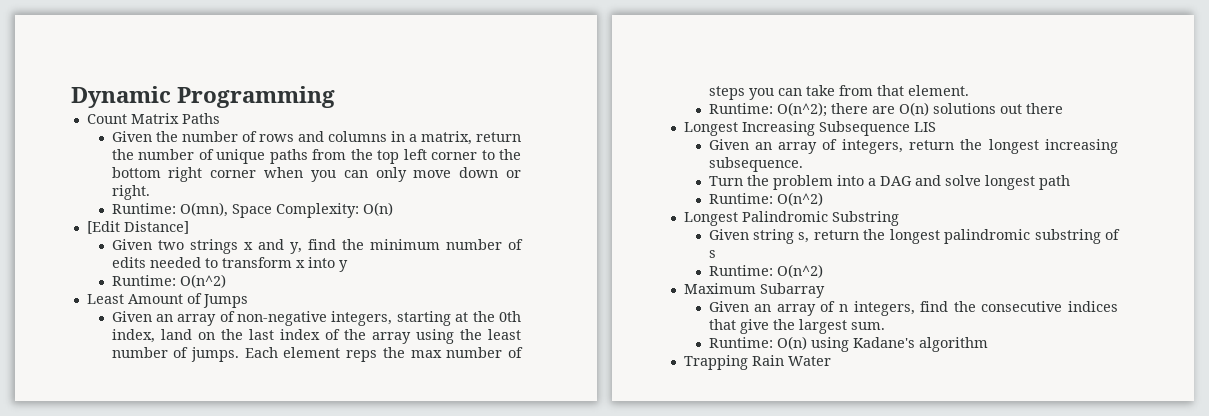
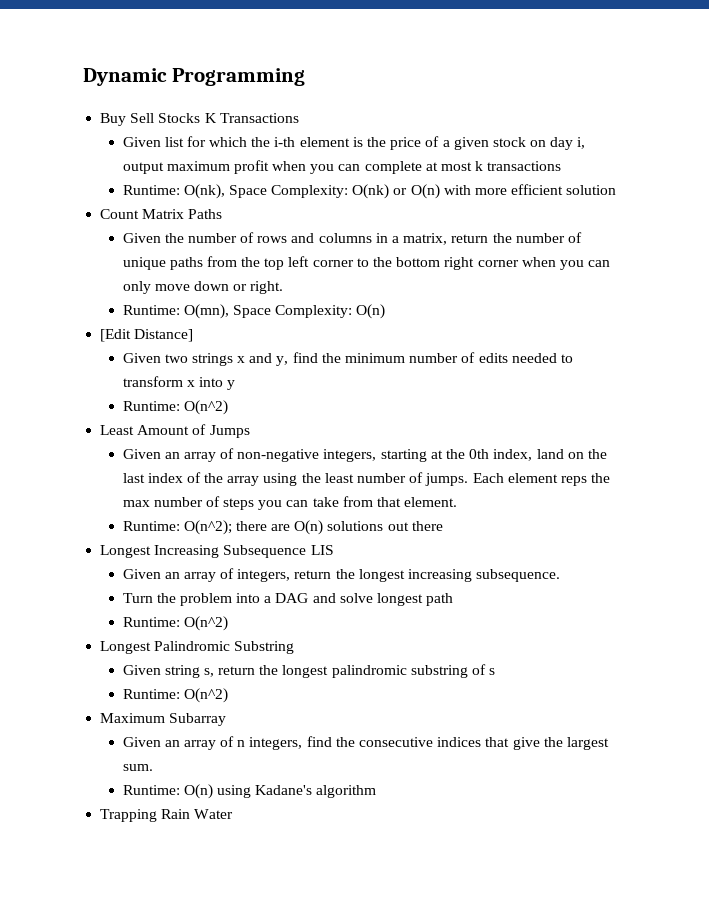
+ Buy Sell Stocks K Transactions
+ Given list for which the i-th element is the price of a given stock on day i, output maximum profit when you can complete at most k transactions
+ Runtime: O(nk), Space Complexity: O(nk) or O(n) with more efficient solution

